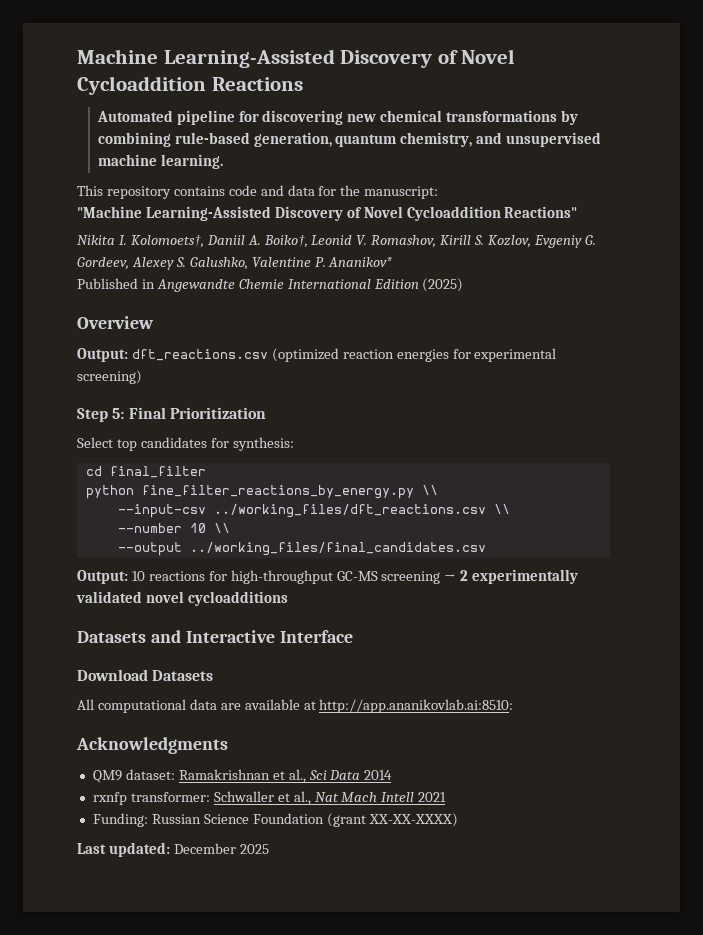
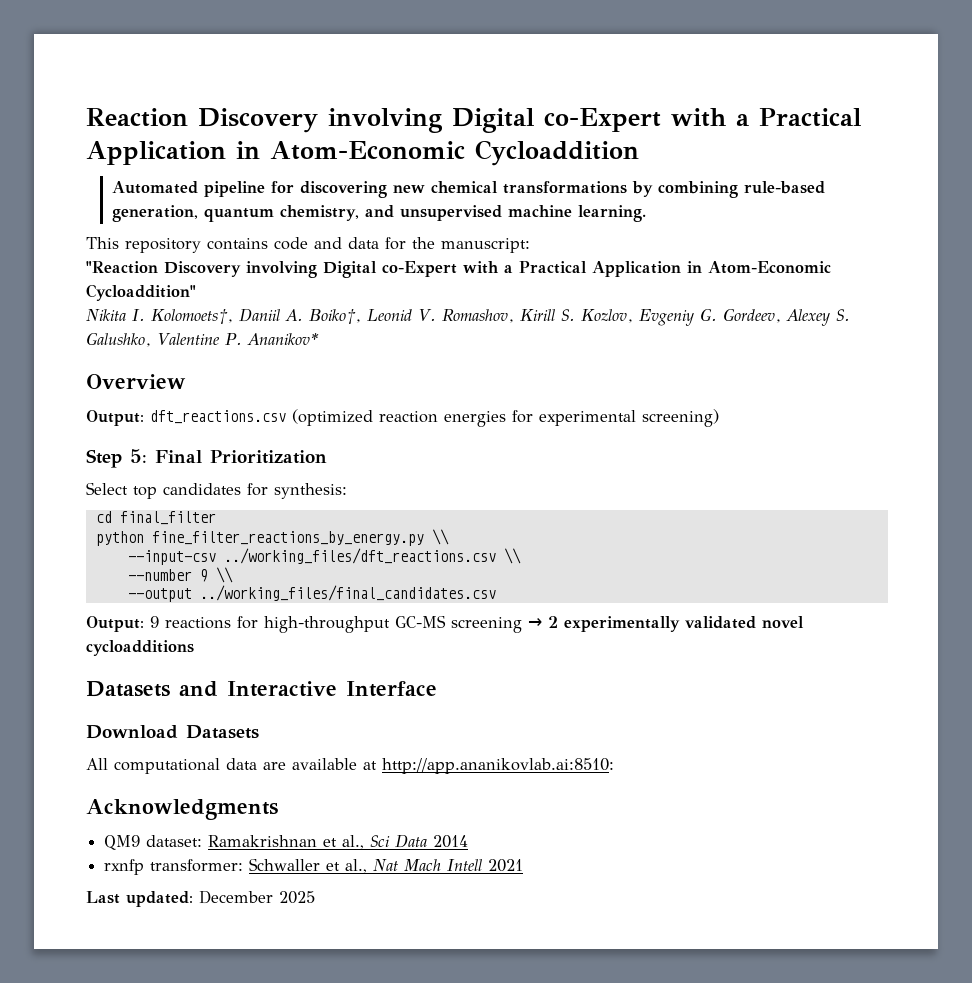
- Machine Learning-Assisted Discovery of Novel Cycloaddition Reactions
+ Reaction Discovery involving Digital co-Expert with a Practical Application in Atom-Economic Cycloaddition
- "Machine Learning-Assisted Discovery of Novel Cycloaddition Reactions"
+ "Reaction Discovery involving Digital co-Expert with a Practical Application in Atom-Economic Cycloaddition"
- Published in Angewandte Chemie International Edition (2025)
- --number 10 \\
+ --number 9 \\
- Output: 10 reactions for high-throughput GC-MS screening → 2 experimentally validated novel cycloadditions
+ Output: 9 reactions for high-throughput GC-MS screening → 2 experimentally validated novel cycloadditions
- Funding: Russian Science Foundation (grant XX-XX-XXXX)

